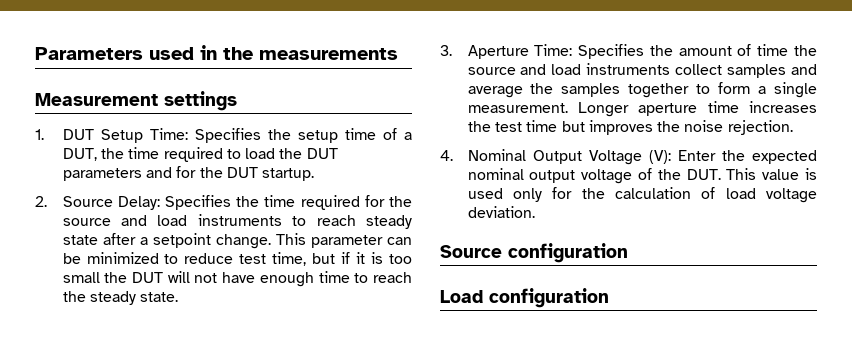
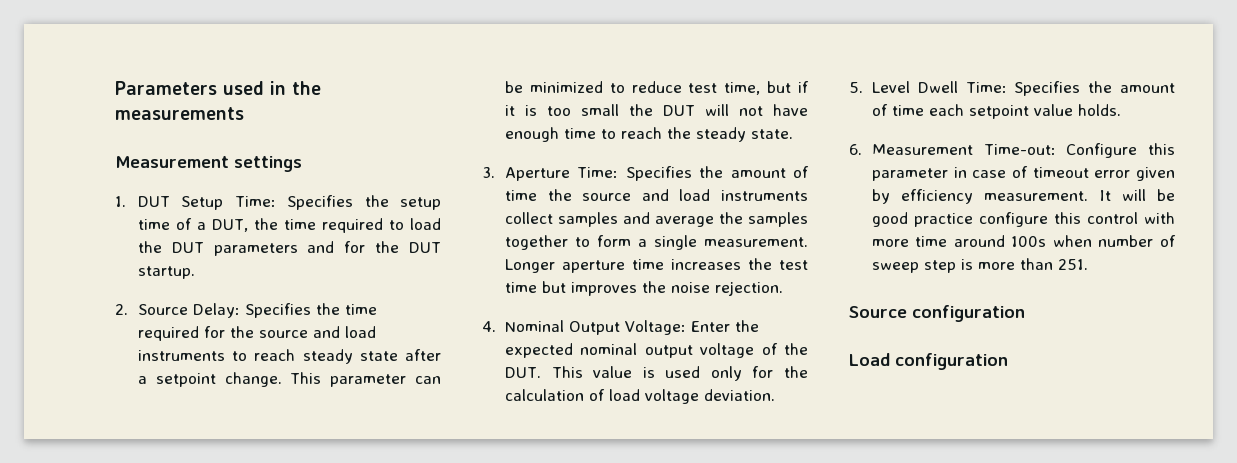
- 4. Nominal Output Voltage (V): Enter the expected nominal output voltage of the DUT. This value is used only for the calculation of load voltage deviation.
+ 4. Nominal Output Voltage: Enter the expected nominal output voltage of the DUT. This value is used only for the calculation of load voltage deviation.
+ 5. Level Dwell Time: Specifies the amount of time each setpoint value holds.
+ 6. Measurement Time-out: Configure this parameter in case of timeout error given by efficiency measurement. It will be good practice configure this control with more time around 100s when number of sweep step is more than 251.

